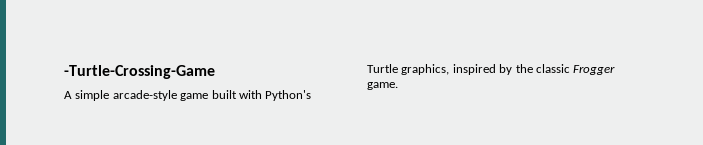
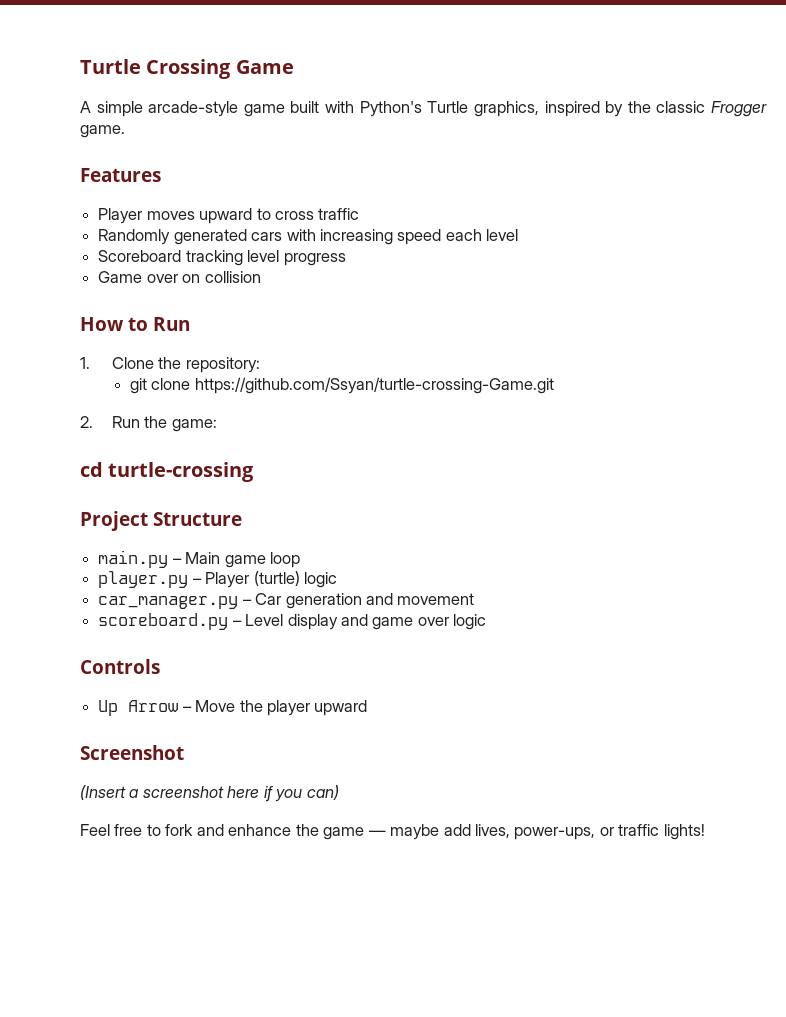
- -Turtle-Crossing-Game
+ Turtle Crossing Game
+ Features
+ Player moves upward to cross traffic
+ Randomly generated cars with increasing speed each level
+ Scoreboard tracking level progress
+ Game over on collision
+ How to Run
+ 1. Clone the repository:
+ git clone https://github.com/Ssyan/turtle-crossing-Game.git
+ 2. Run the game:
+ cd turtle-crossing
+ Project Structure
+ main.py – Main game loop
+ player.py – Player (turtle) logic
+ car_manager.py – Car generation and movement
+ scoreboard.py – Level display and game over logic
+ Controls
+ Up Arrow – Move the player upward
+ Screenshot
+ (Insert a screenshot here if you can)
+ Feel free to fork and enhance the game — maybe add lives, power-ups, or traffic lights!

